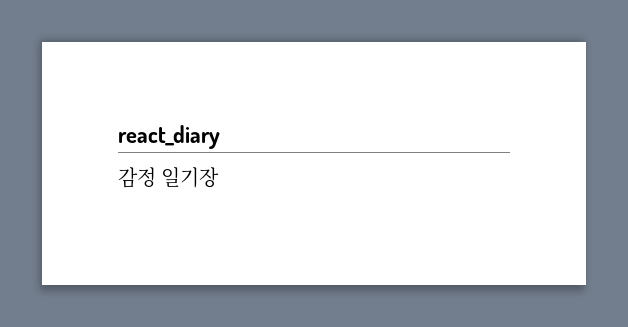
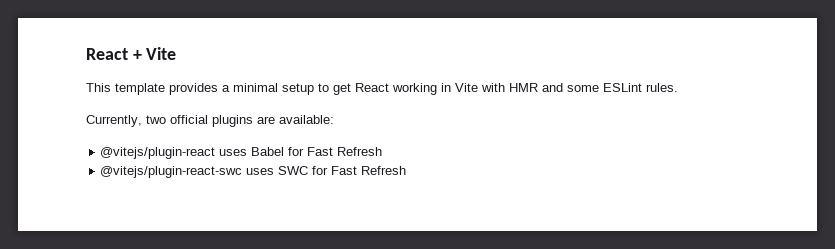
- react_diary
- 감정 일기장
+ React + Vite
+ This template provides a minimal setup to get React working in Vite with HMR and some ESLint rules.
+ Currently, two official plugins are available:
+ @vitejs/plugin-react uses Babel for Fast Refresh
+ @vitejs/plugin-react-swc uses SWC for Fast Refresh

